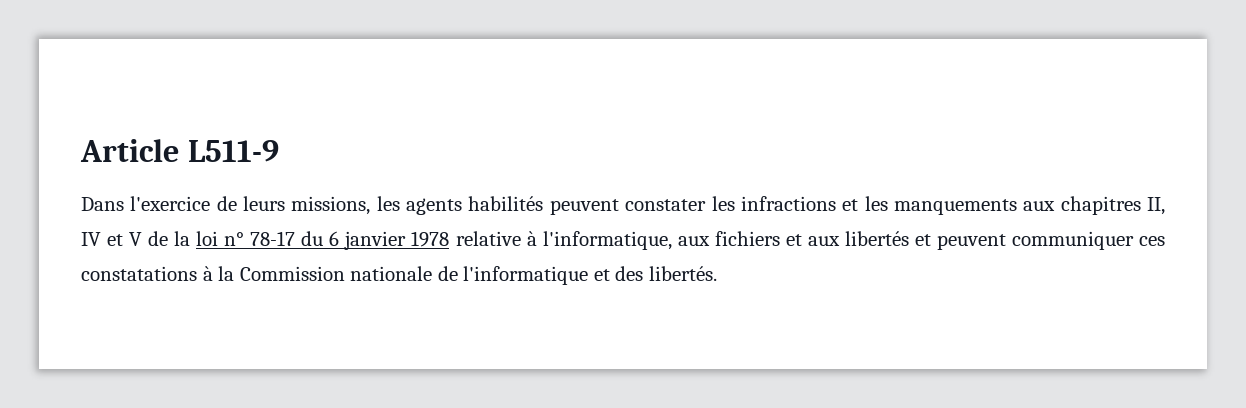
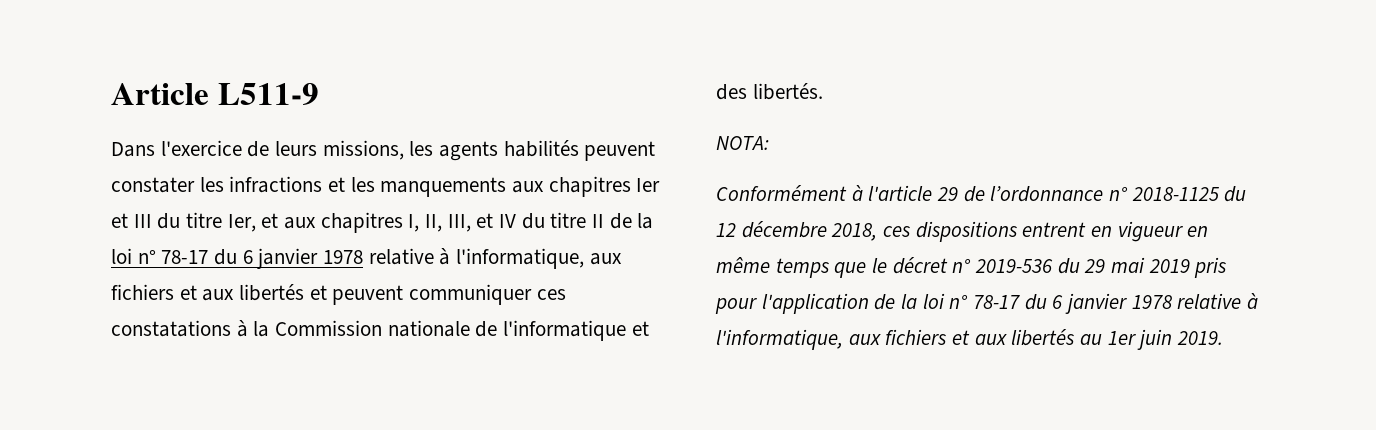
- Dans l'exercice de leurs missions, les agents habilités peuvent constater les infractions et les manquements aux chapitres II, IV et V de la loi n° 78-17 du 6 janvier 1978 relative à l'informatique, aux fichiers et aux libertés et peuvent communiquer ces constatations à la Commission nationale de l'informatique et des libertés.
+ Dans l'exercice de leurs missions, les agents habilités peuvent constater les infractions et les manquements aux chapitres Ier et III du titre Ier, et aux chapitres I, II, III, et IV du titre II de la loi n° 78-17 du 6 janvier 1978 relative à l'informatique, aux fichiers et aux libertés et peuvent communiquer ces constatations à la Commission nationale de l'informatique et des libertés.
+ NOTA:
+ Conformément à l'article 29 de l’ordonnance n° 2018-1125 du 12 décembre 2018, ces dispositions entrent en vigueur en même temps que le décret n° 2019-536 du 29 mai 2019 pris pour l'application de la loi n° 78-17 du 6 janvier 1978 relative à l'informatique, aux fichiers et aux libertés au 1er juin 2019.

